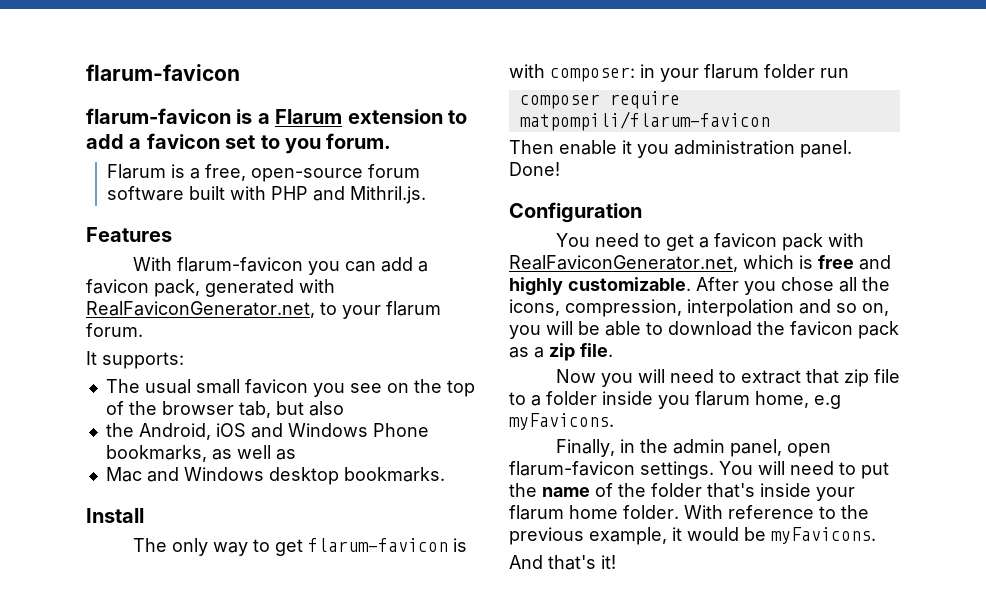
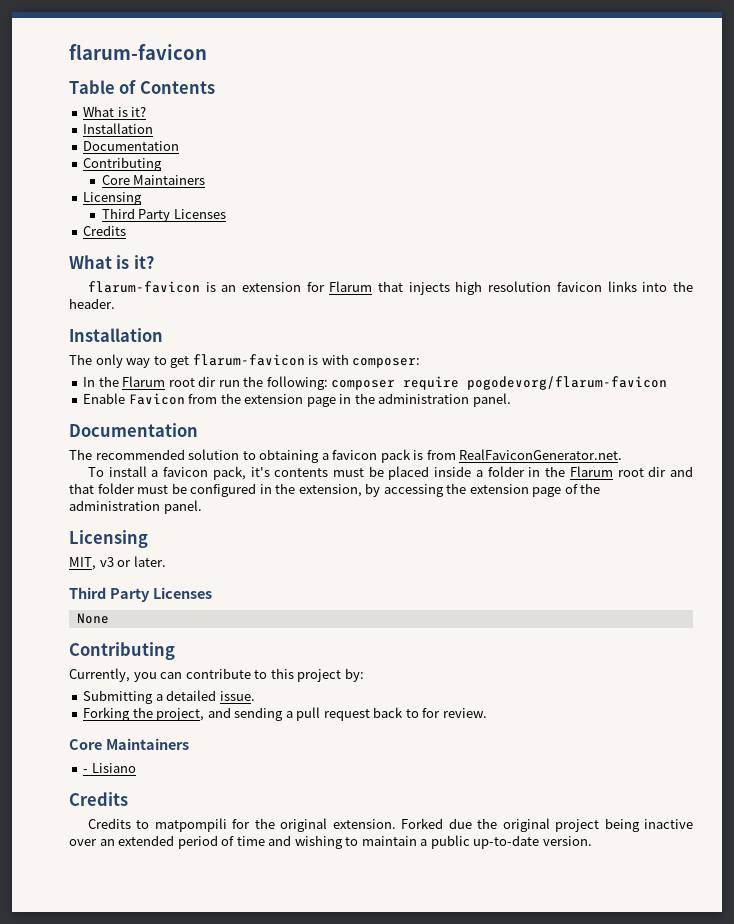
- flarum-favicon is a Flarum extension to add a favicon set to you forum.
- Flarum is a free, open-source forum software built with PHP and Mithril.js.
- Features
- With flarum-favicon you can add a favicon pack, generated with RealFaviconGenerator.net, to your flarum forum.
- It supports:
- The usual small favicon you see on the top of the browser tab, but also
- the Android, iOS and Windows Phone bookmarks, as well as
- Mac and Windows desktop bookmarks.
- Install
+ Table of Contents
+ What is it?
+ Installation
+ Documentation
+ Contributing
+ Core Maintainers
+ Licensing
+ Third Party Licenses
+ Credits
+ What is it?
+ flarum-favicon is an extension for Flarum that injects high resolution favicon links into the header.
+ Installation
- The only way to get flarum-favicon is with composer: in your flarum folder run
- composer require matpompili/flarum-favicon
- Then enable it you administration panel. Done!
- Configuration
- You need to get a favicon pack with RealFaviconGenerator.net, which is free and highly customizable. After you chose all the icons, compression, interpolation and so on, you will be able to download the favicon pack as a zip file.
- Now you will need to extract that zip file to a folder inside you flarum home, e.g myFavicons.
- Finally, in the admin panel, open flarum-favicon settings. You will need to put the name of the folder that's inside your flarum home folder. With reference to the previous example, it would be myFavicons.
- And that's it!
+ The only way to get flarum-favicon is with composer:
+ In the Flarum root dir run the following: composer require pogodevorg/flarum-favicon
+ Enable Favicon from the extension page in the administration panel.
+ Documentation
+ The recommended solution to obtaining a favicon pack is from RealFaviconGenerator.net.
+ To install a favicon pack, it's contents must be placed inside a folder in the Flarum root dir and that folder must be configured in the extension, by accessing the extension page of the administration panel.
+ Licensing
+ MIT, v3 or later.
+ Third Party Licenses
+ None
+ Contributing
+ Currently, you can contribute to this project by:
+ Submitting a detailed issue.
+ Forking the project, and sending a pull request back to for review.
+ Core Maintainers
+ - Lisiano
+ Credits
+ Credits to matpompili for the original extension. Forked due the original project being inactive over an extended period of time and wishing to maintain a public up-to-date version.

